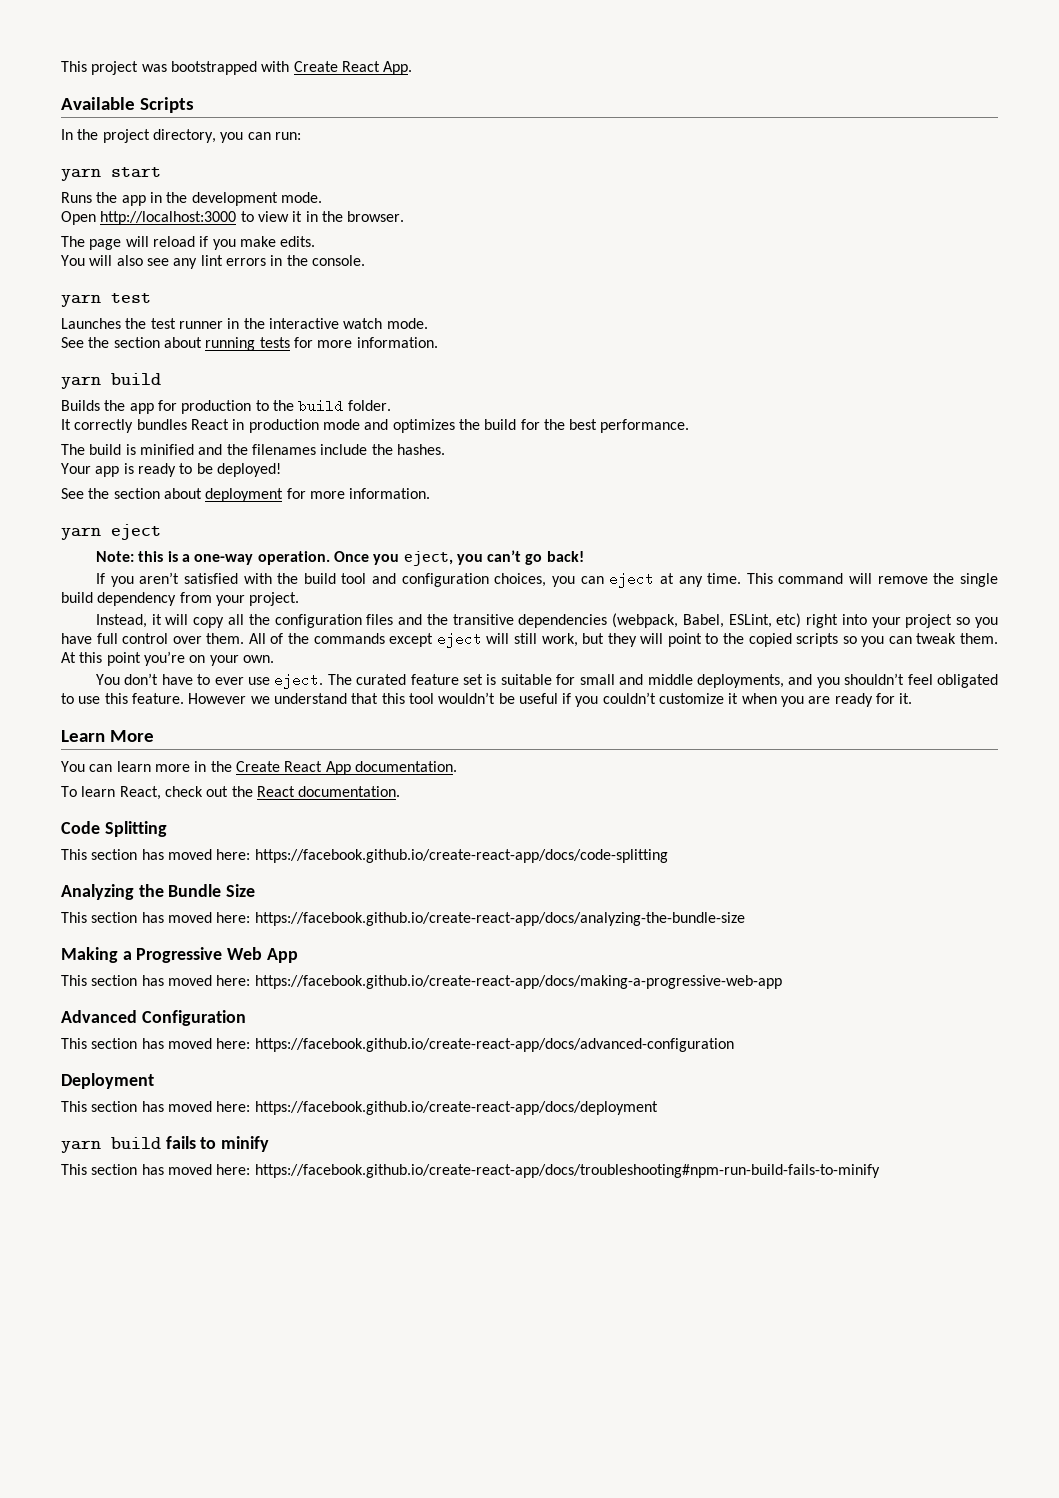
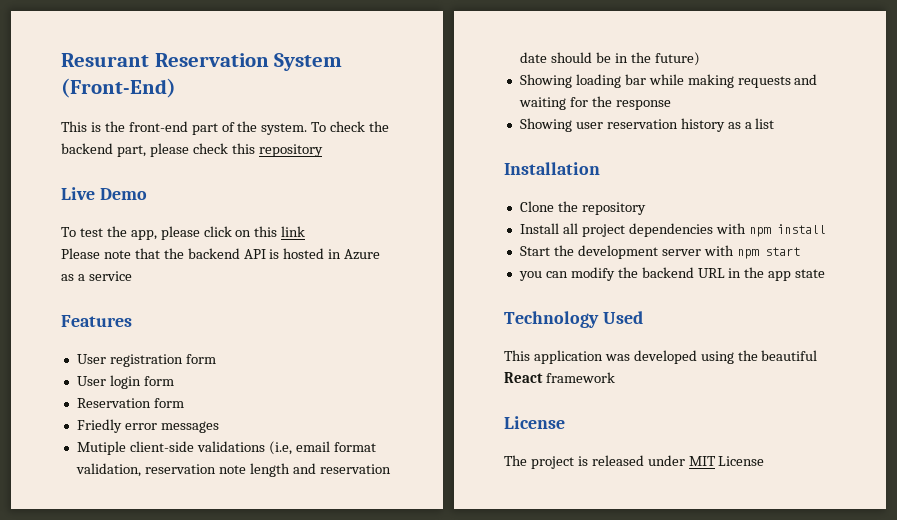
- This project was bootstrapped with Create React App.
- Available Scripts
- In the project directory, you can run:
- yarn start
- Runs the app in the development mode.
- Open http://localhost:3000 to view it in the browser.
- The page will reload if you make edits.
- You will also see any lint errors in the console.
- yarn test
- Launches the test runner in the interactive watch mode.
- See the section about running tests for more information.
- yarn build
- Builds the app for production to the build folder.
- It correctly bundles React in production mode and optimizes the build for the best performance.
- The build is minified and the filenames include the hashes.
- Your app is ready to be deployed!
- See the section about deployment for more information.
- yarn eject
- Note: this is a one-way operation. Once you eject, you can’t go back!
- If you aren’t satisfied with the build tool and configuration choices, you can eject at any time. This command will remove the single build dependency from your project.
- Instead, it will copy all the configuration files and the transitive dependencies (webpack, Babel, ESLint, etc) right into your project so you have full control over them. All of the commands except eject will still work, but they will point to the copied scripts so you can tweak them. At this point you’re on your own.
- You don’t have to ever use eject. The curated feature set is suitable for small and middle deployments, and you shouldn’t feel obligated to use this feature. However we understand that this tool wouldn’t be useful if you couldn’t customize it when you are ready for it.
- Learn More
- You can learn more in the Create React App documentation.
- To learn React, check out the React documentation.
- Code Splitting
- This section has moved here: https://facebook.github.io/create-react-app/docs/code-splitting
- Analyzing the Bundle Size
- This section has moved here: https://facebook.github.io/create-react-app/docs/analyzing-the-bundle-size
- Making a Progressive Web App
- This section has moved here: https://facebook.github.io/create-react-app/docs/making-a-progressive-web-app
- Advanced Configuration
- This section has moved here: https://facebook.github.io/create-react-app/docs/advanced-configuration
- Deployment
- This section has moved here: https://facebook.github.io/create-react-app/docs/deployment
- yarn build fails to minify
- This section has moved here: https://facebook.github.io/create-react-app/docs/troubleshooting#npm-run-build-fails-to-minify
+ Resurant Reservation System (Front-End)
+ This is the front-end part of the system. To check the backend part, please check this repository
+ Live Demo
+ To test the app, please click on this link
+ Please note that the backend API is hosted in Azure as a service
+ Features
+ User registration form
+ User login form
+ Reservation form
+ Friedly error messages
+ Mutiple client-side validations (i.e, email format validation, reservation note length and reservation date should be in the future)
+ Showing loading bar while making requests and waiting for the response
+ Showing user reservation history as a list
+ Installation
+ Clone the repository
+ Install all project dependencies with npm install
+ Start the development server with npm start
+ you can modify the backend URL in the app state
+ Technology Used
+ This application was developed using the beautiful React framework
+ License
+ The project is released under MIT License

